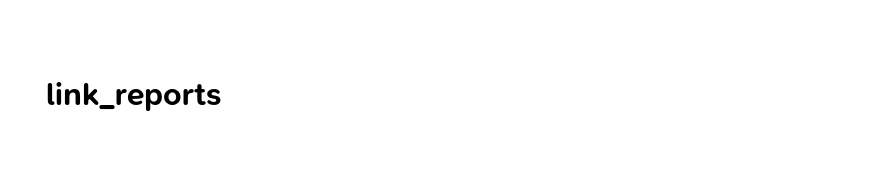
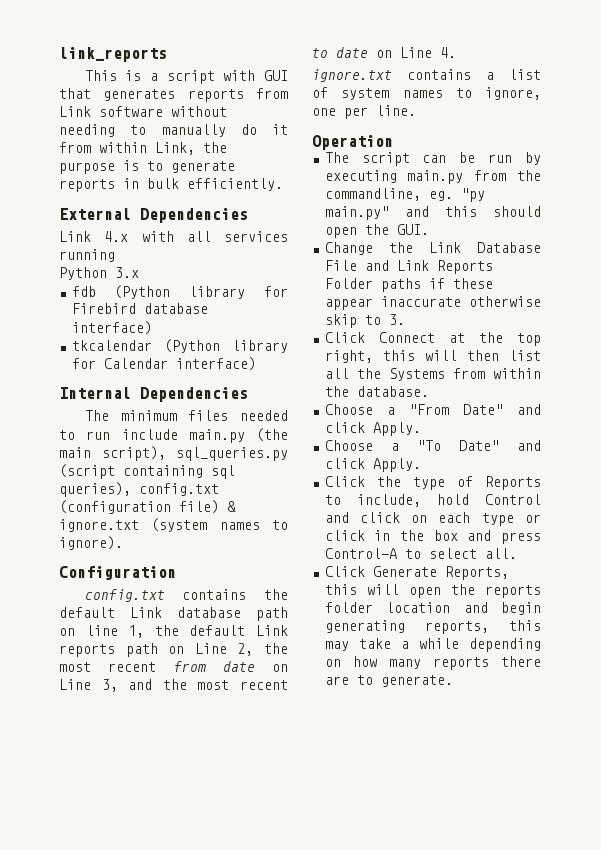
+ This is a script with GUI that generates reports from Link software without needing to manually do it from within Link, the purpose is to generate reports in bulk efficiently.
+ External Dependencies
+ Link 4.x with all services running
+ Python 3.x
+ fdb (Python library for Firebird database interface)
+ tkcalendar (Python library for Calendar interface)
+ Internal Dependencies
+ The minimum files needed to run include main.py (the main script), sql_queries.py (script containing sql queries), config.txt (configuration file) & ignore.txt (system names to ignore).
+ Configuration
+ config.txt contains the default Link database path on line 1, the default Link reports path on Line 2, the most recent from date on Line 3, and the most recent to date on Line 4.
+ ignore.txt contains a list of system names to ignore, one per line.
+ Operation
+ The script can be run by executing main.py from the commandline, eg. "py main.py" and this should open the GUI.
+ Change the Link Database File and Link Reports Folder paths if these appear inaccurate otherwise skip to 3.
+ Click Connect at the top right, this will then list all the Systems from within the database.
+ Choose a "From Date" and click Apply.
+ Choose a "To Date" and click Apply.
+ Click the type of Reports to include, hold Control and click on each type or click in the box and press Control-A to select all.
+ Click Generate Reports, this will open the reports folder location and begin generating reports, this may take a while depending on how many reports there are to generate.

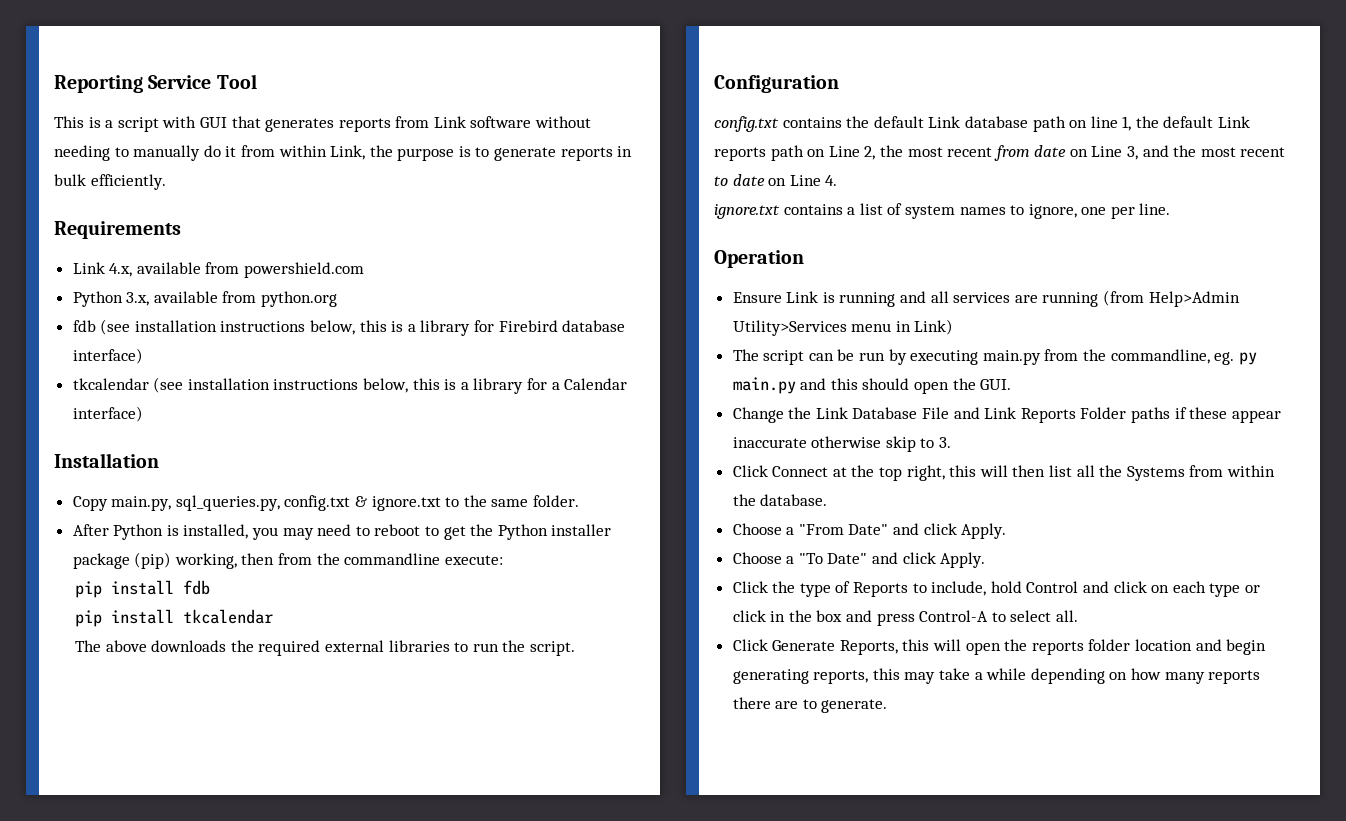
- link_reports
+ Reporting Service Tool
- External Dependencies
- Link 4.x with all services running
- Python 3.x
- fdb (Python library for Firebird database interface)
+ Requirements
+ Link 4.x, available from powershield.com
+ Python 3.x, available from python.org
+ fdb (see installation instructions below, this is a library for Firebird database interface)
- tkcalendar (Python library for Calendar interface)
+ tkcalendar (see installation instructions below, this is a library for a Calendar interface)
- Internal Dependencies
- The minimum files needed to run include main.py (the main script), sql_queries.py (script containing sql queries), config.txt (configuration file) & ignore.txt (system names to ignore).
+ Installation
+ Copy main.py, sql_queries.py, config.txt & ignore.txt to the same folder.
+ After Python is installed, you may need to reboot to get the Python installer package (pip) working, then from the commandline execute:
+ pip install fdb
+ pip install tkcalendar
+ The above downloads the required external libraries to run the script.
+ Ensure Link is running and all services are running (from Help>Admin Utility>Services menu in Link)
- The script can be run by executing main.py from the commandline, eg. "py main.py" and this should open the GUI.
+ The script can be run by executing main.py from the commandline, eg. py main.py and this should open the GUI.

